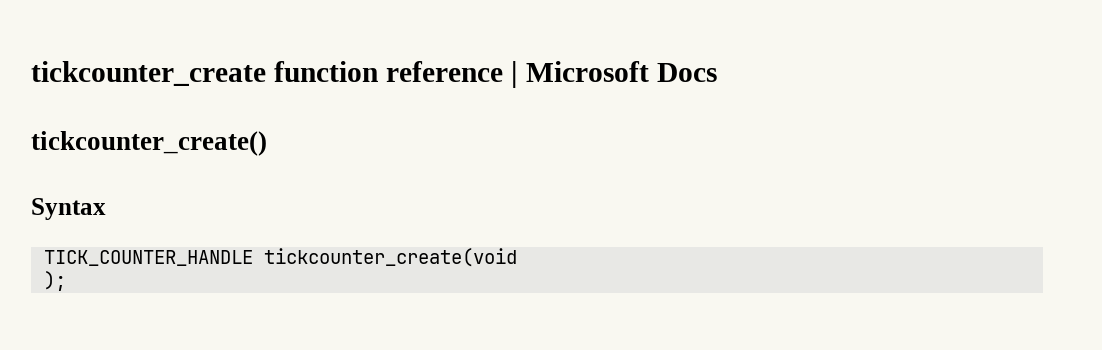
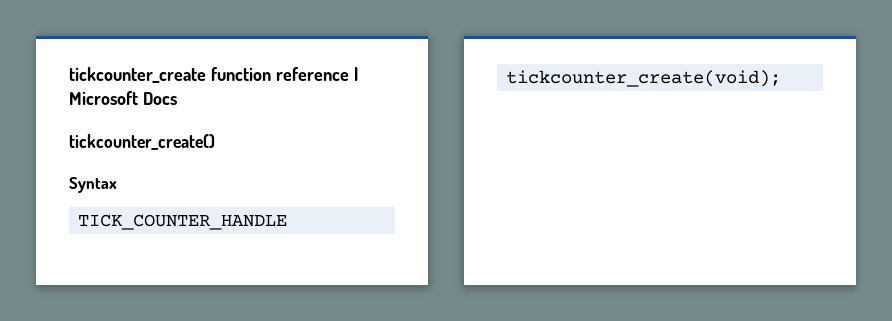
- TICK_COUNTER_HANDLE tickcounter_create(void
- );
+ TICK_COUNTER_HANDLE tickcounter_create(void);

